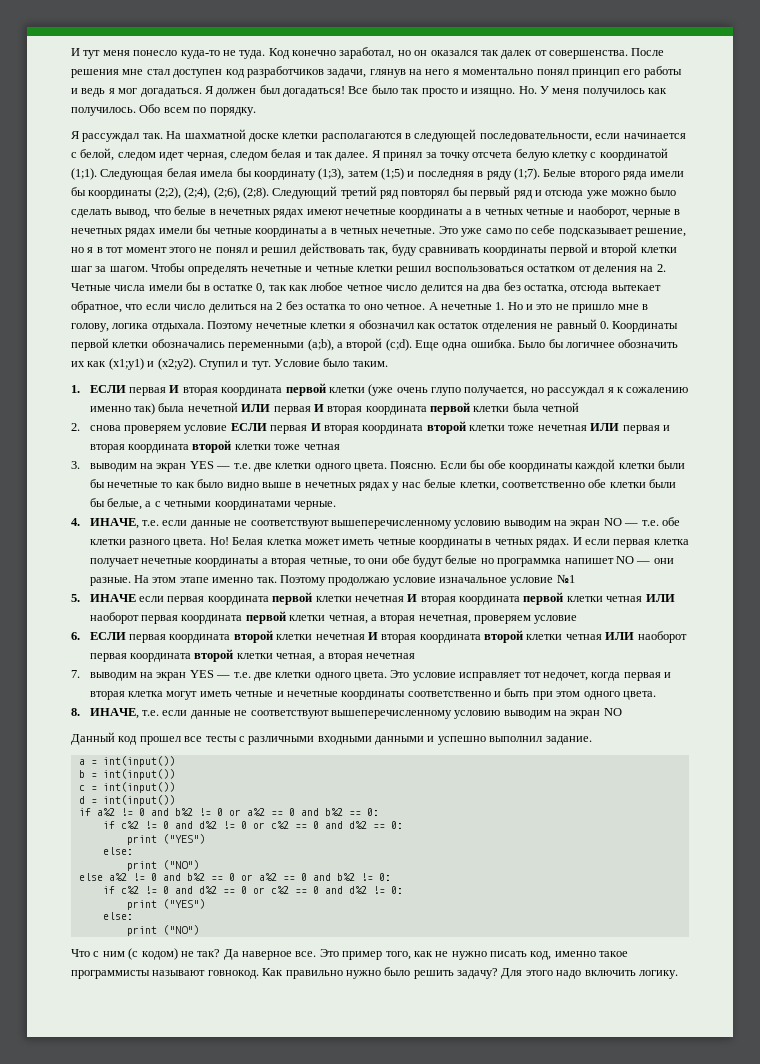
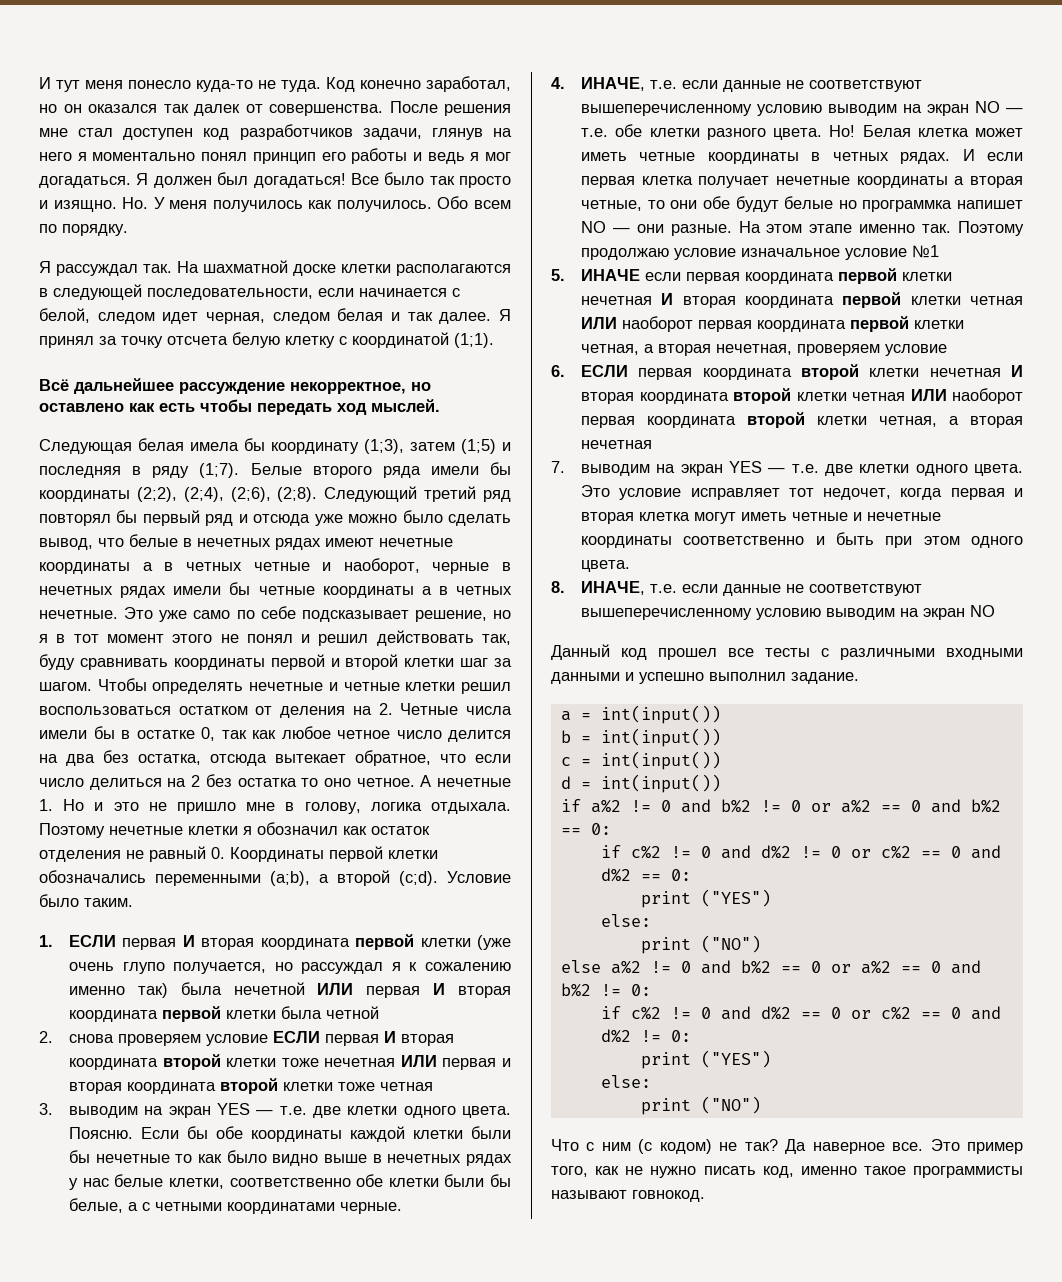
- Я принял за точку отсчета белую клетку с координатой (1;1). Следующая белая имела бы координату (1;3), затем (1;5) и последняя в ряду (1;7).
+ Я принял за точку отсчета белую клетку с координатой (1;1).
+ Всё дальнейшее рассуждение некорректное, но оставлено как есть чтобы передать ход мыcлей.
+ Следующая белая имела бы координату (1;3), затем (1;5) и последняя в ряду (1;7).
- Еще одна ошибка. Было бы логичнее обозначить их как (x1;y1) и (x2;y2). Ступил и тут.
- Как правильно нужно было решить задачу? Для этого надо включить логику.

